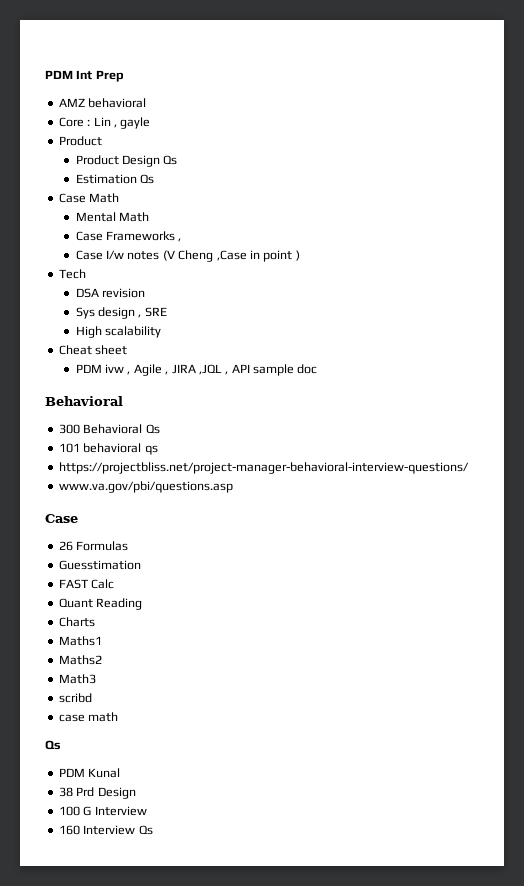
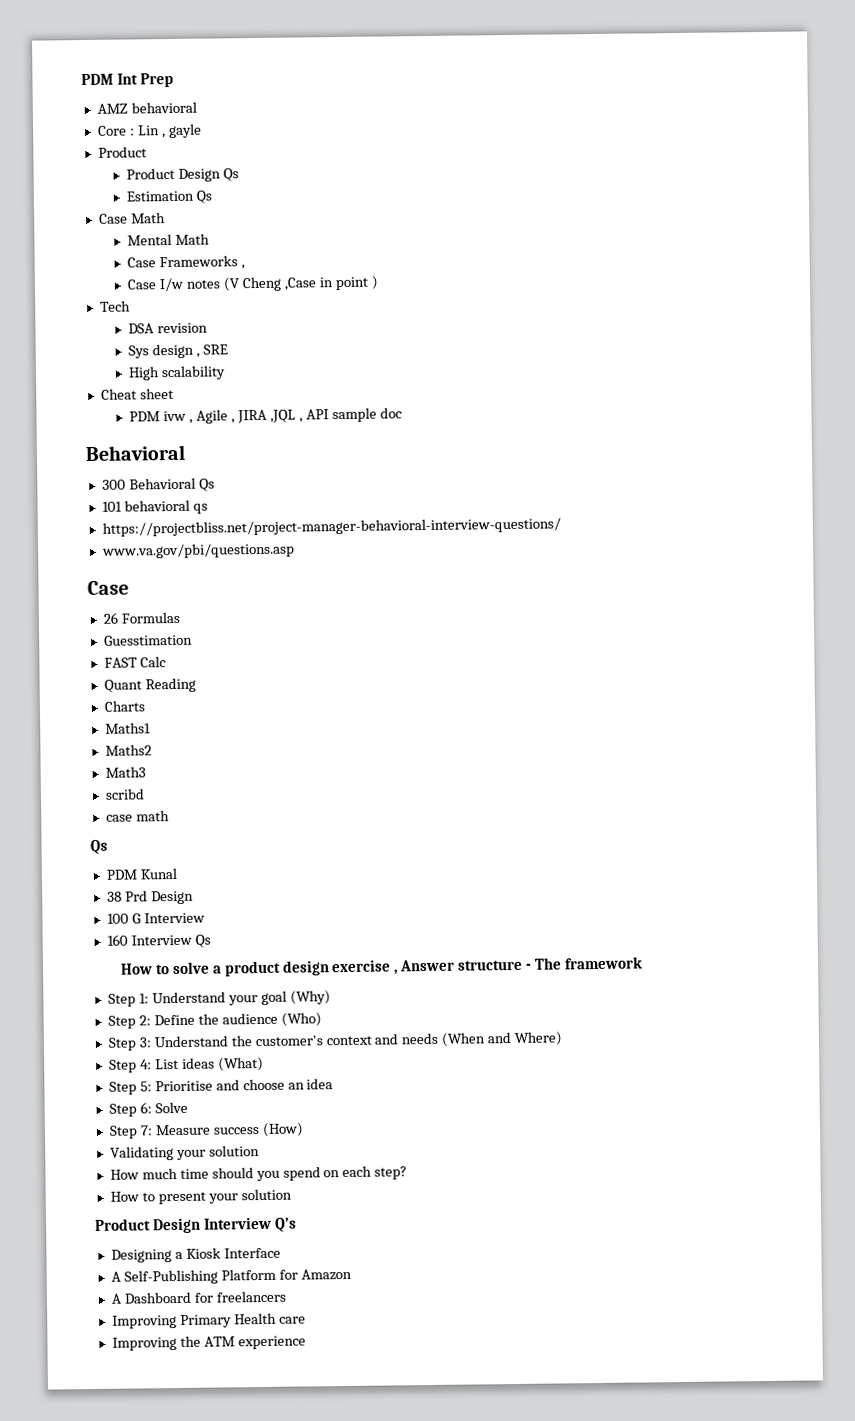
+ How to solve a product design exercise , Answer structure - The framework
+ Step 1: Understand your goal (Why)
+ Step 2: Define the audience (Who)
+ Step 3: Understand the customer's context and needs (When and Where)
+ Step 4: List ideas (What)
+ Step 5: Prioritise and choose an idea
+ Step 6: Solve
+ Step 7: Measure success (How)
+ Validating your solution
+ How much time should you spend on each step?
+ How to present your solution
+ Product Design Interview Q’s
+ Designing a Kiosk Interface
+ A Self-Publishing Platform for Amazon
+ A Dashboard for freelancers
+ Improving Primary Health care
+ Improving the ATM experience

